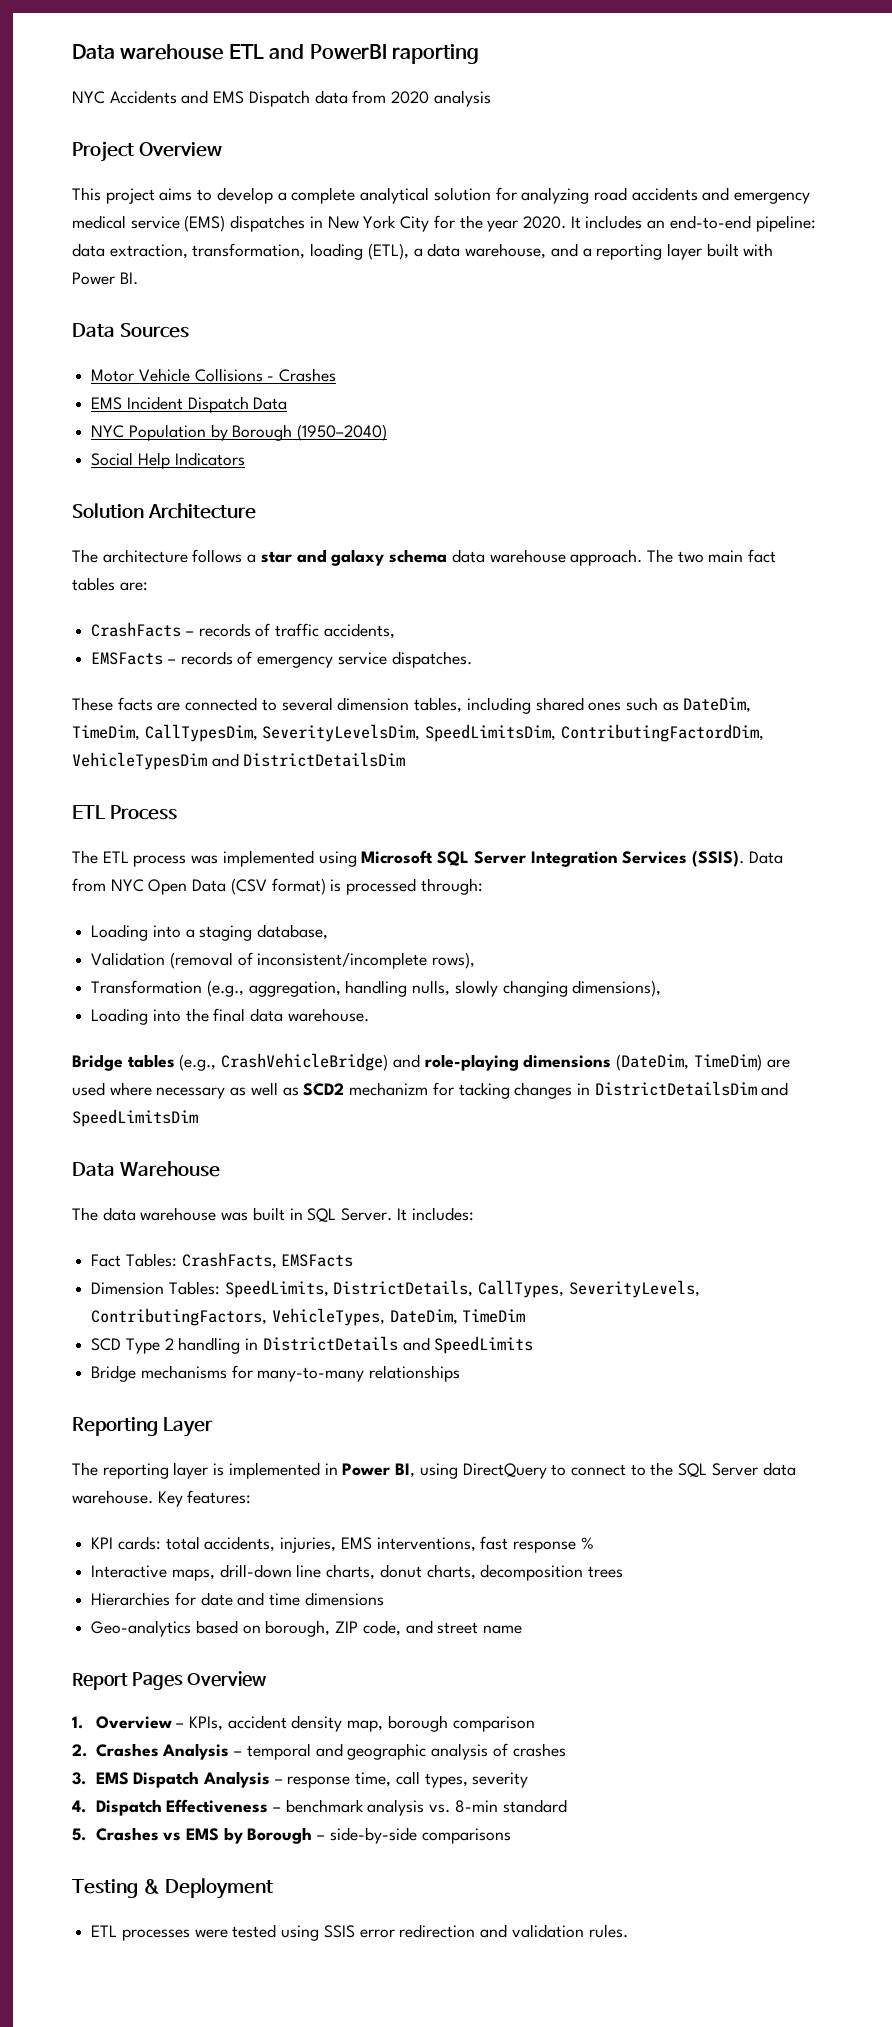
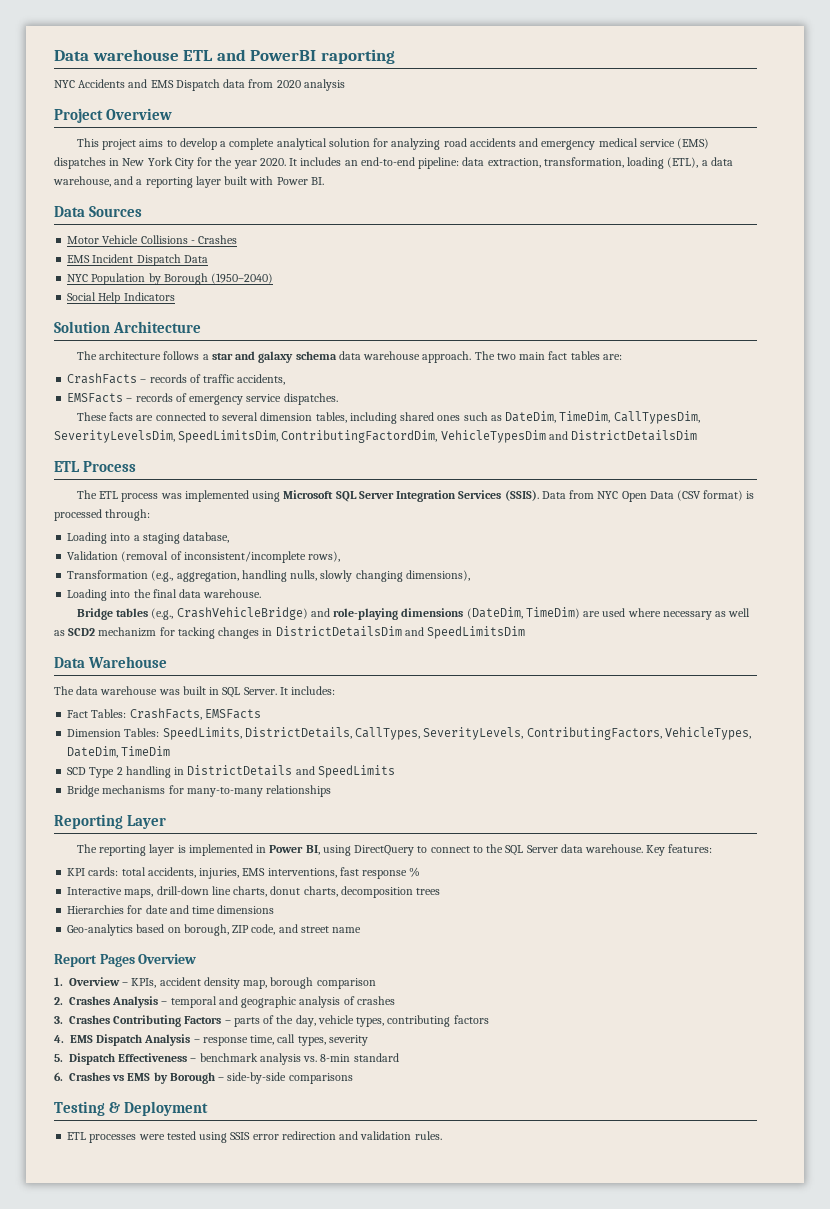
- 3. EMS Dispatch Analysis – response time, call types, severity
+ 3. Crashes Contributing Factors – parts of the day, vehicle types, contributing factors
+ 4. EMS Dispatch Analysis – response time, call types, severity
- 4. Dispatch Effectiveness – benchmark analysis vs. 8-min standard
+ 5. Dispatch Effectiveness – benchmark analysis vs. 8-min standard
- 5. Crashes vs EMS by Borough – side-by-side comparisons
+ 6. Crashes vs EMS by Borough – side-by-side comparisons

